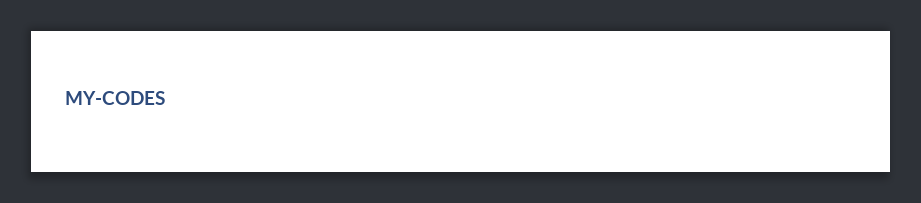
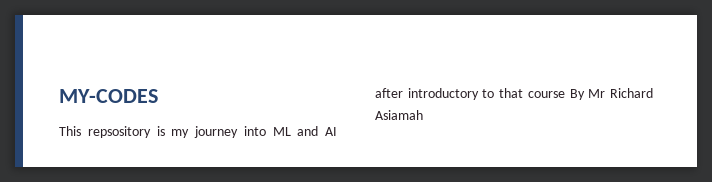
+ This repsository is my journey into ML and AI after introductory to that course By Mr Richard Asiamah

